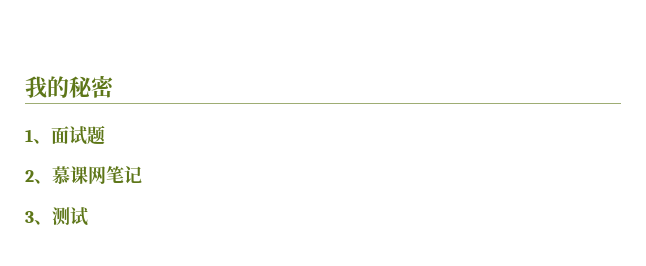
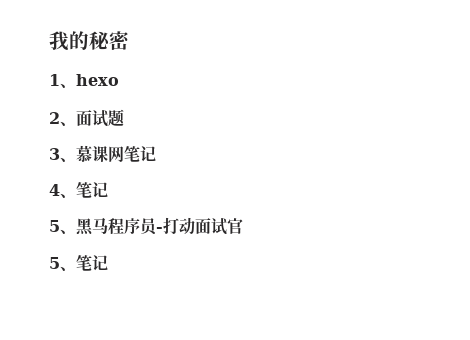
- 1、面试题
+ 1、hexo
+ 2、面试题
- 2、慕课网笔记
+ 3、慕课网笔记
- 3、测试
+ 4、笔记
+ 5、黑马程序员-打动面试官
+ 5、笔记

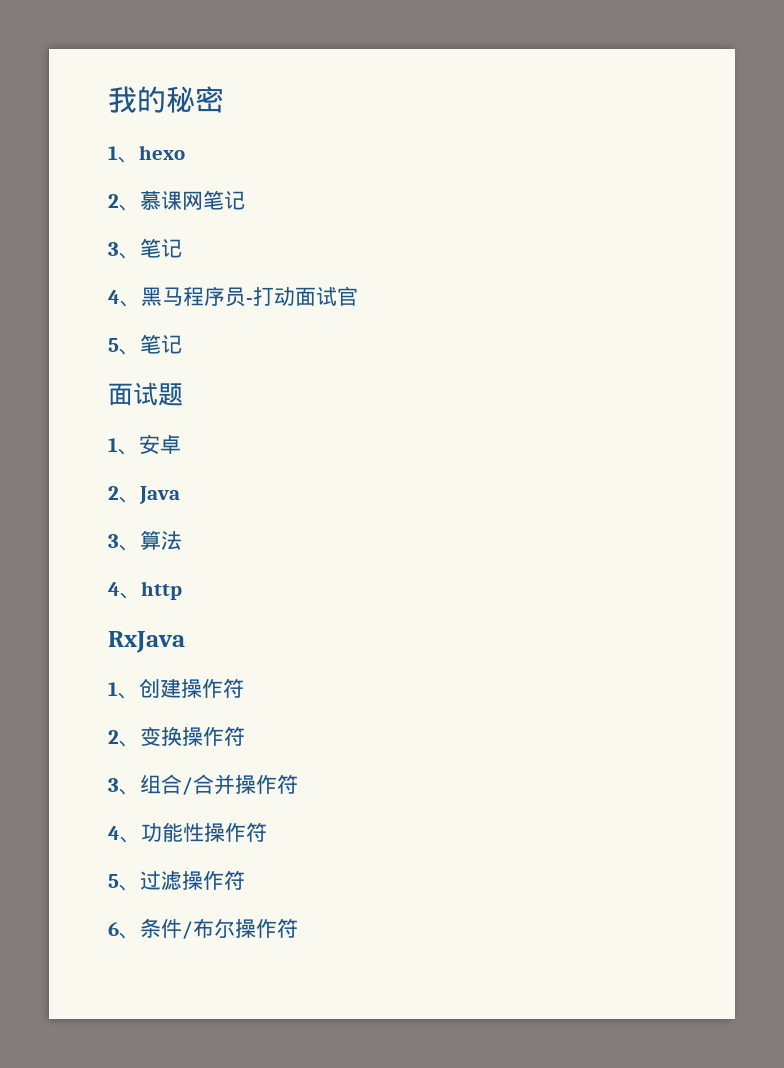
- 2、面试题
- 3、慕课网笔记
+ 2、慕课网笔记
- 4、笔记
- 5、黑马程序员-打动面试官
+ 3、笔记
+ 4、黑马程序员-打动面试官
+ 面试题
+ 1、安卓
+ 2、Java
+ 3、算法
+ 4、http
+ RxJava
+ 1、创建操作符
+ 2、变换操作符
+ 3、组合/合并操作符
+ 4、功能性操作符
+ 5、过滤操作符
+ 6、条件/布尔操作符

